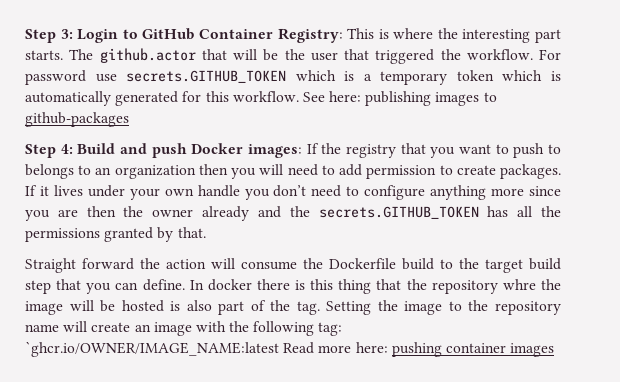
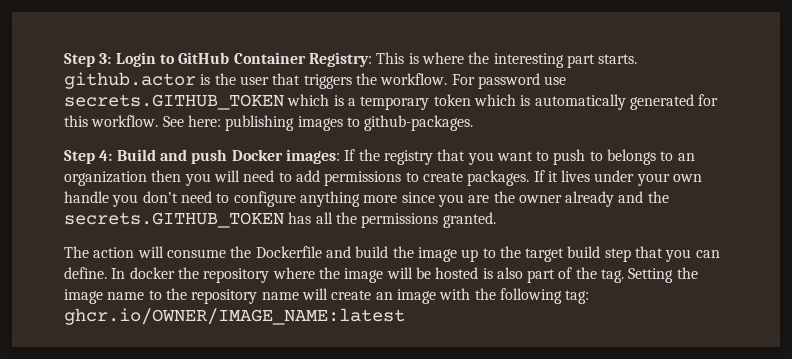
- Step 3: Login to GitHub Container Registry: This is where the interesting part starts. The github.actor that will be the user that triggered the workflow.
+ Step 3: Login to GitHub Container Registry: This is where the interesting part starts. github.actor is the user that triggers the workflow.
- See here: publishing images to github-packages
+ See here: publishing images to github-packages.
- Step 4: Build and push Docker images: If the registry that you want to push to belongs to an organization then you will need to add permission to create packages.
+ Step 4: Build and push Docker images: If the registry that you want to push to belongs to an organization then you will need to add permissions to create packages.
- If it lives under your own handle you don’t need to configure anything more since you are then the owner already and the secrets.GITHUB_TOKEN has all the permissions granted by that.
- Straight forward the action will consume the Dockerfile build to the target build step that you can define.
+ If it lives under your own handle you don’t need to configure anything more since you are the owner already and the secrets.GITHUB_TOKEN has all the permissions granted.
+ The action will consume the Dockerfile and build the image up to the target build step that you can define.
- In docker there is this thing that the repository whre the image will be hosted is also part of the tag.
+ In docker the repository where the image will be hosted is also part of the tag.
- Setting the image to the repository name will create an image with the following tag: `ghcr.io/OWNER/IMAGE_NAME:latest Read more here: pushing container images
+ Setting the image name to the repository name will create an image with the following tag: ghcr.io/OWNER/IMAGE_NAME:latest

